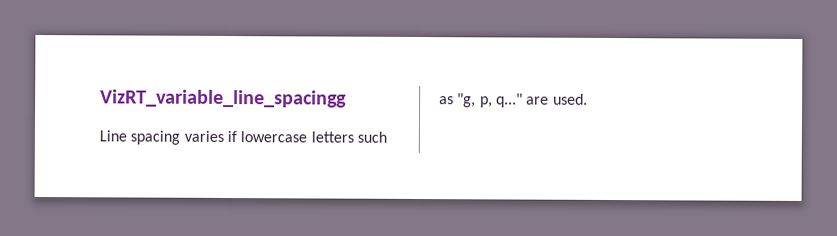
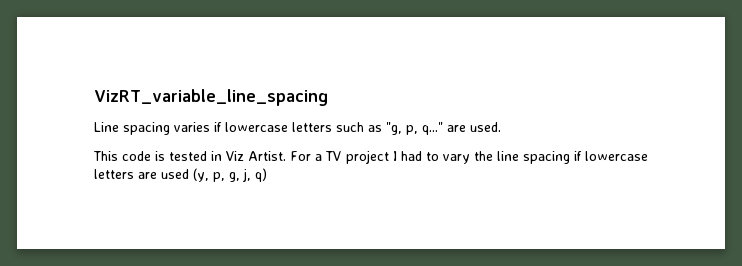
- VizRT_variable_line_spacingg
+ VizRT_variable_line_spacing
+ This code is tested in Viz Artist. For a TV project I had to vary the line spacing if lowercase letters are used (y, p, g, j, q)

